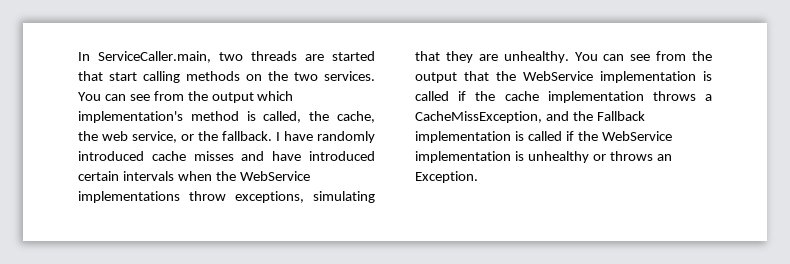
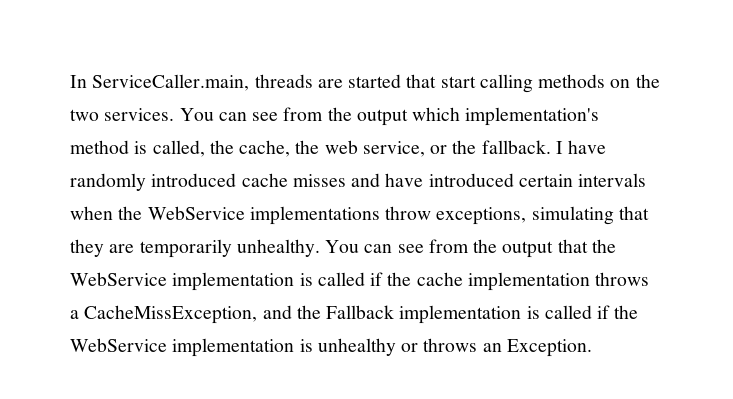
- In ServiceCaller.main, two threads are started that start calling methods on the two services.
+ In ServiceCaller.main, threads are started that start calling methods on the two services.
- I have randomly introduced cache misses and have introduced certain intervals when the WebService implementations throw exceptions, simulating that they are unhealthy.
+ I have randomly introduced cache misses and have introduced certain intervals when the WebService implementations throw exceptions, simulating that they are temporarily unhealthy.

